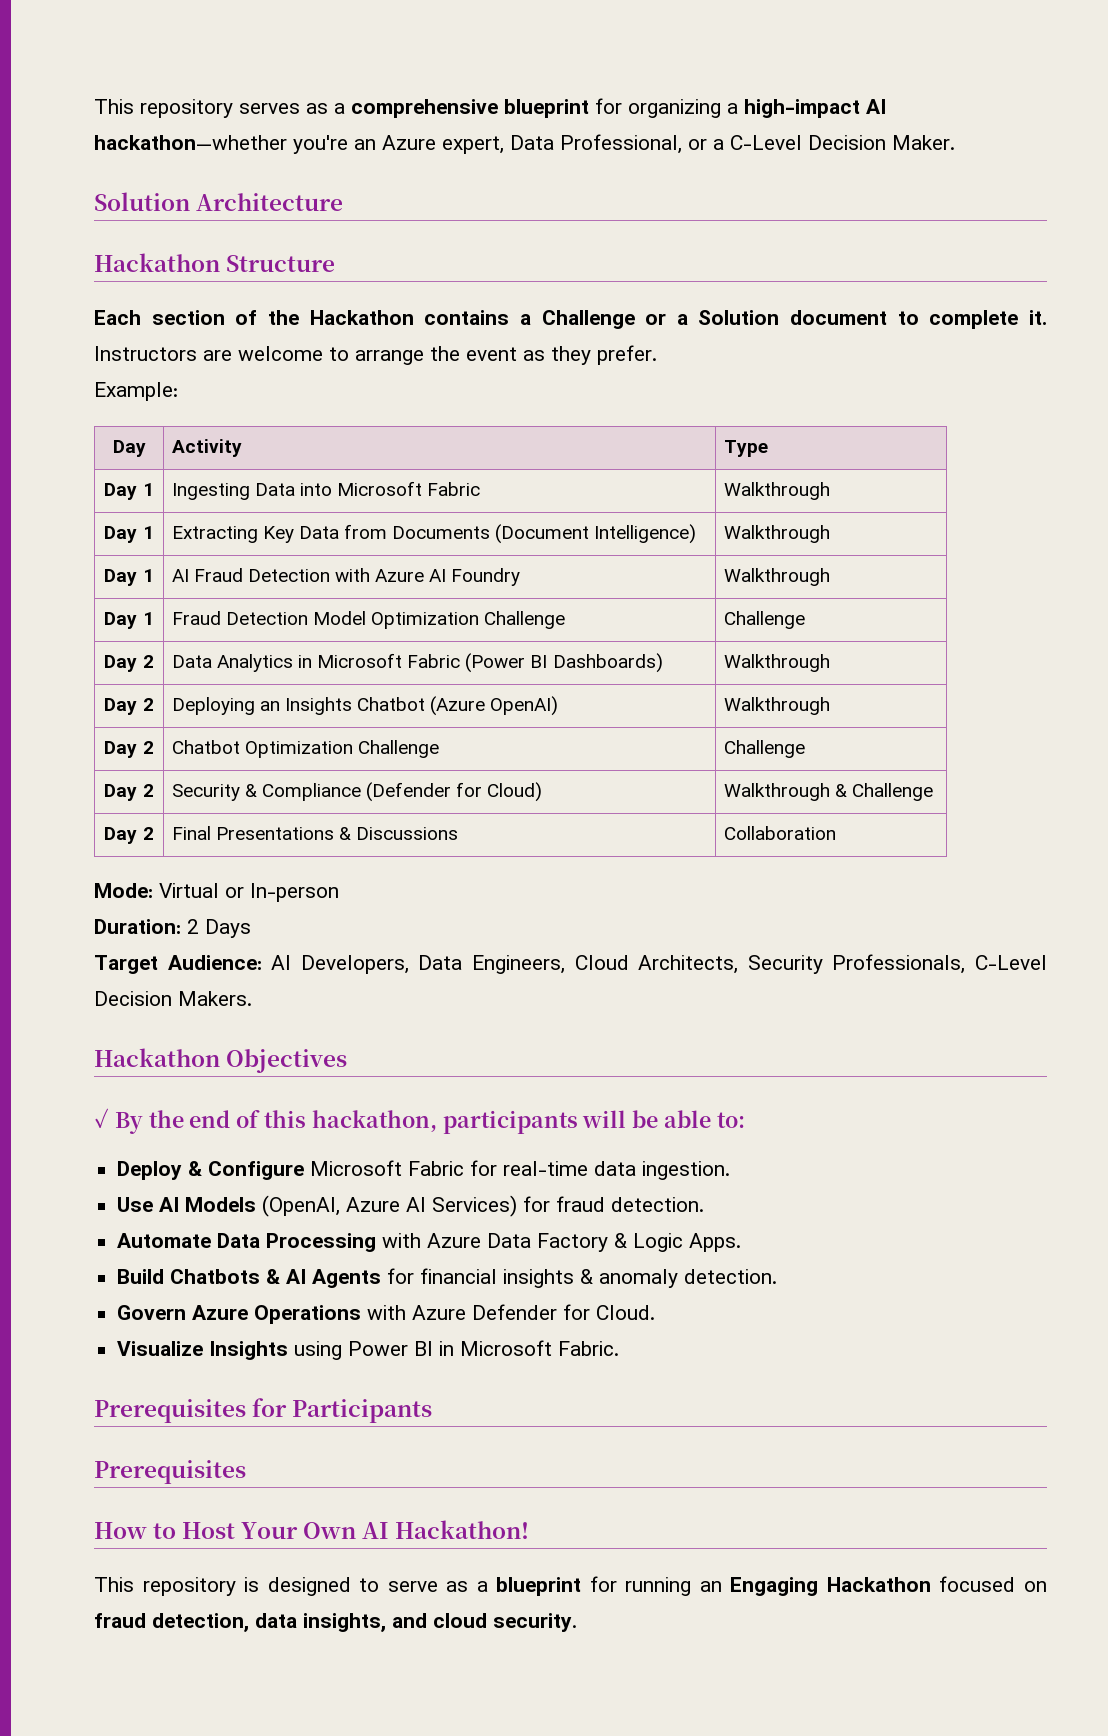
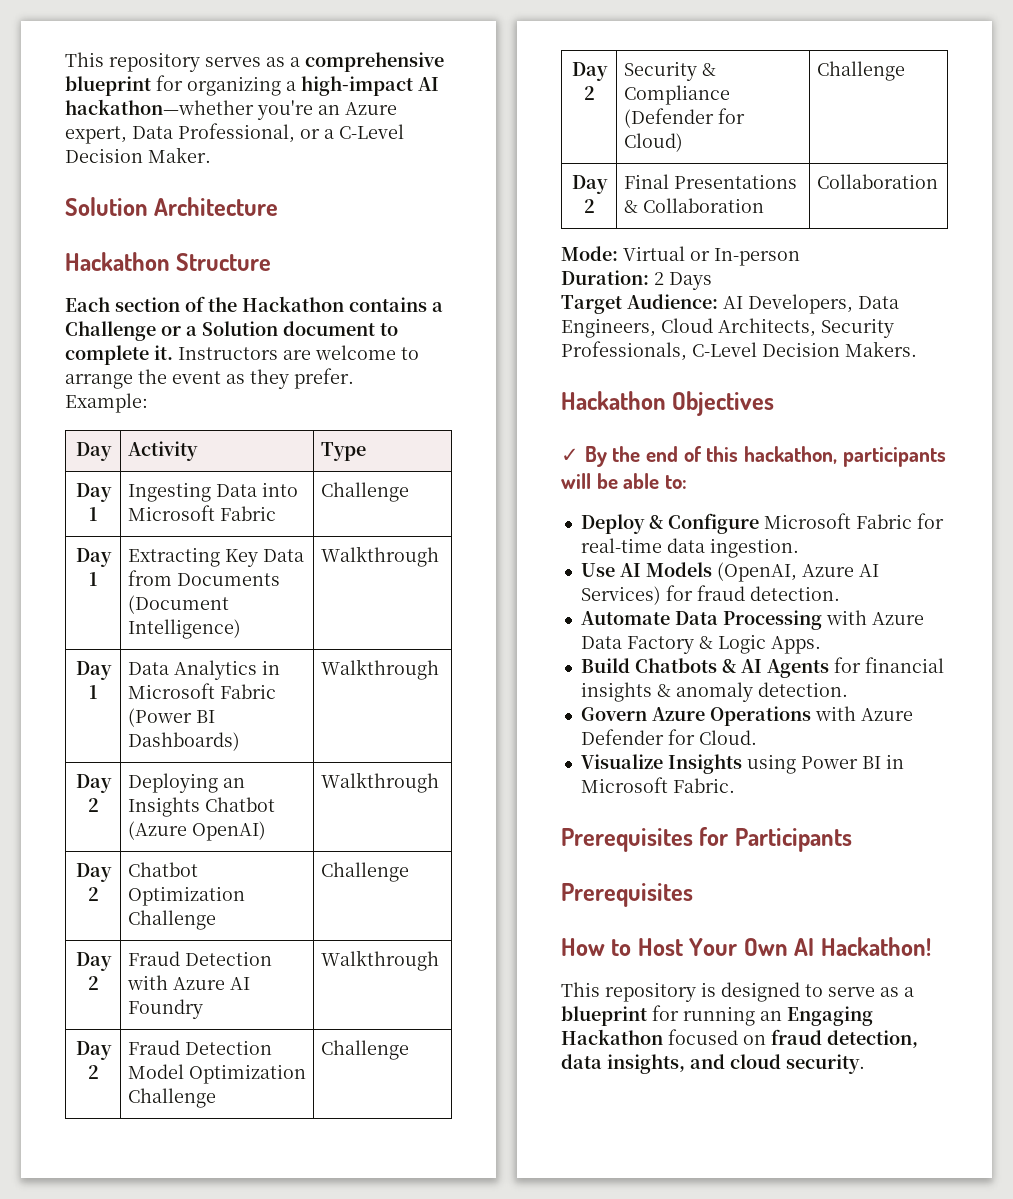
- Day 1 | Ingesting Data into Microsoft Fabric | Walkthrough
+ Day 1 | Ingesting Data into Microsoft Fabric | Challenge
- Day 1 | AI Fraud Detection with Azure AI Foundry | Walkthrough
- Day 1 | Fraud Detection Model Optimization Challenge | Challenge
- Day 2 | Data Analytics in Microsoft Fabric (Power BI Dashboards) | Walkthrough
+ Day 1 | Data Analytics in Microsoft Fabric (Power BI Dashboards) | Walkthrough
+ Day 2 | Fraud Detection with Azure AI Foundry | Walkthrough
+ Day 2 | Fraud Detection Model Optimization Challenge | Challenge
- Day 2 | Security & Compliance (Defender for Cloud) | Walkthrough & Challenge
+ Day 2 | Security & Compliance (Defender for Cloud) | Challenge
- Day 2 | Final Presentations & Discussions | Collaboration
+ Day 2 | Final Presentations & Collaboration | Collaboration

